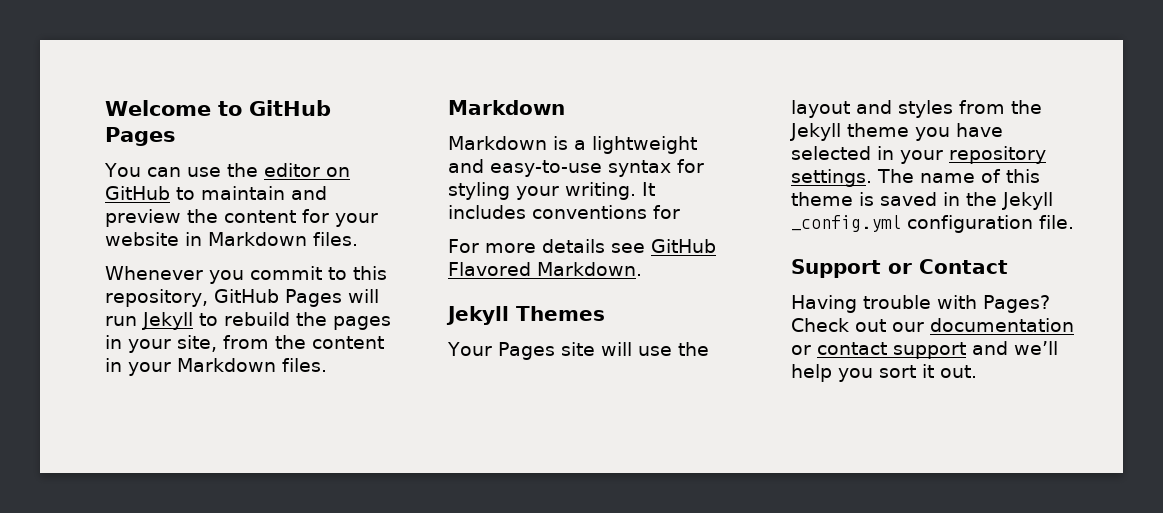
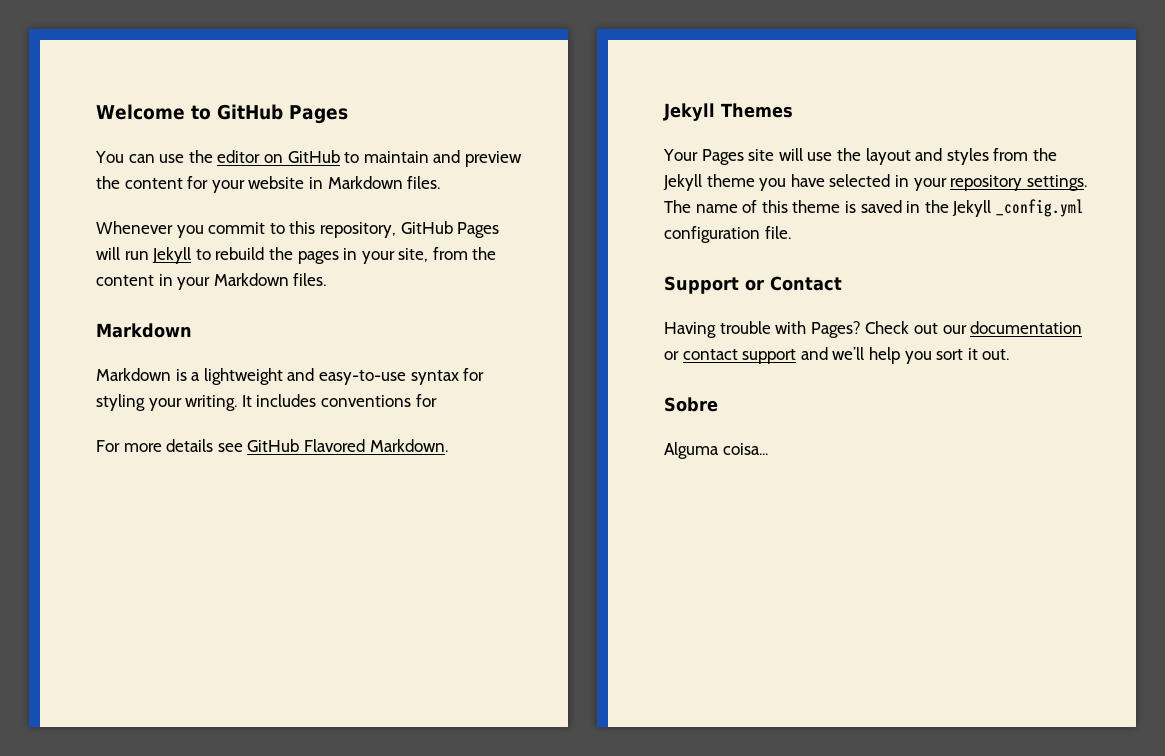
+ Sobre
+ Alguma coisa...

